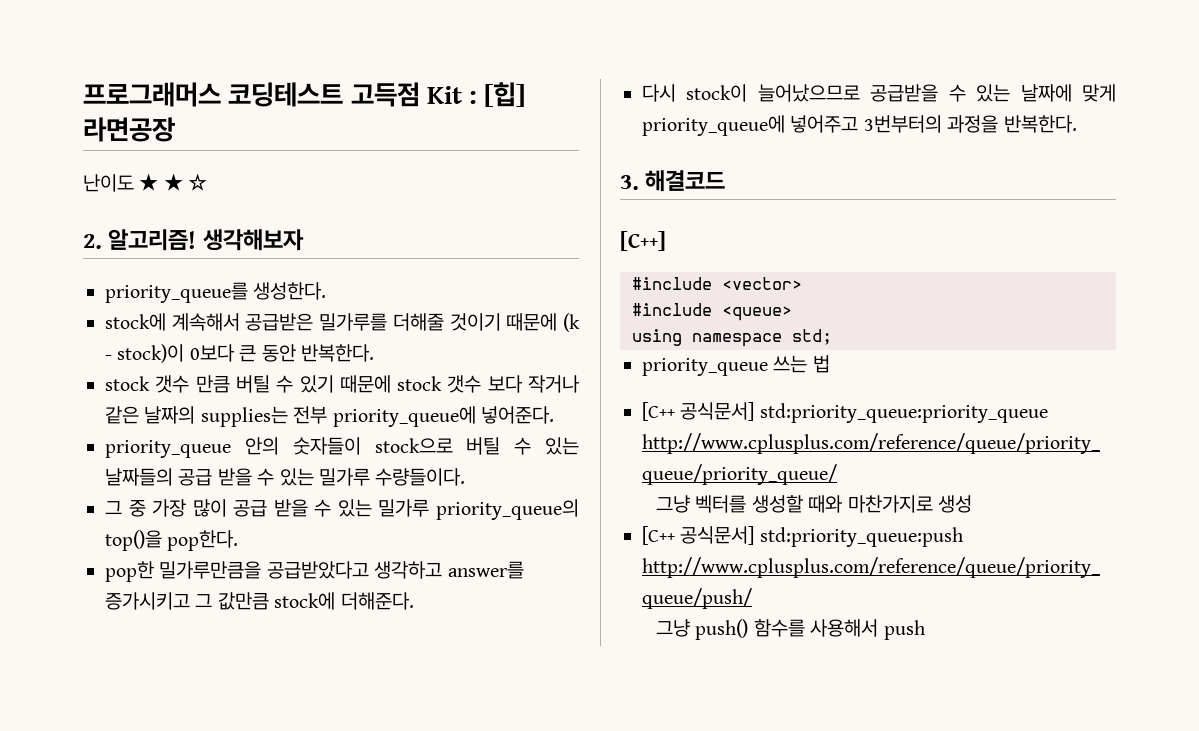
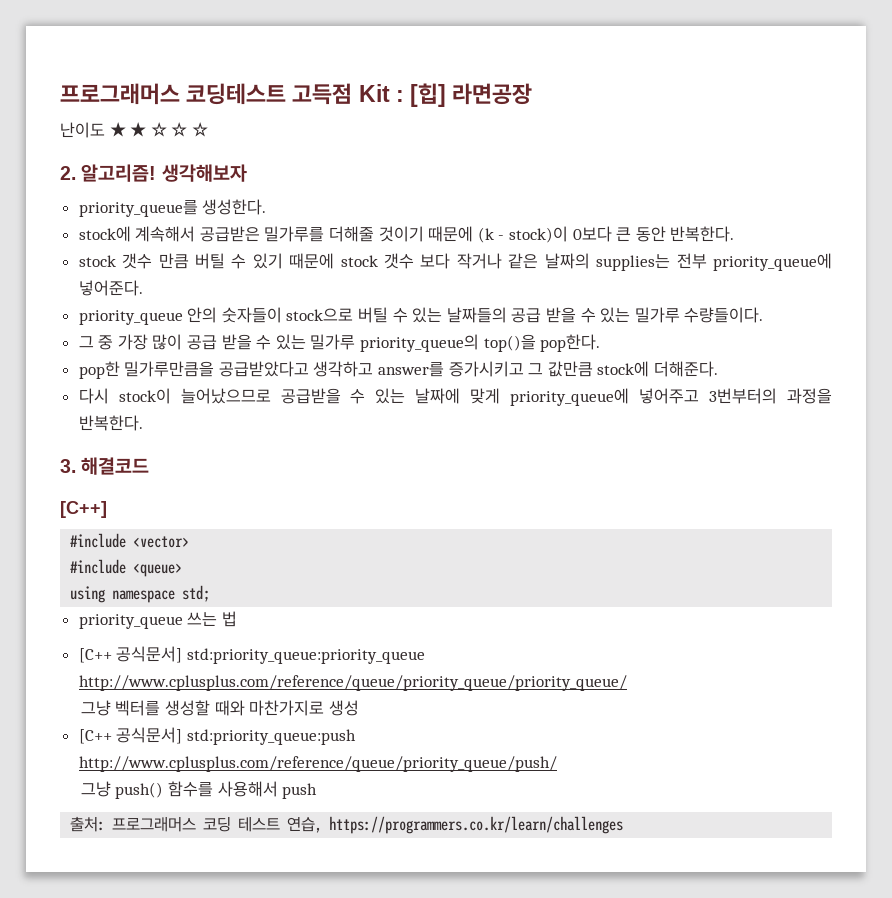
- 난이도 ★ ★ ☆
+ 난이도 ★ ★ ☆ ☆ ☆
+ 출처: 프로그래머스 코딩 테스트 연습, https://programmers.co.kr/learn/challenges

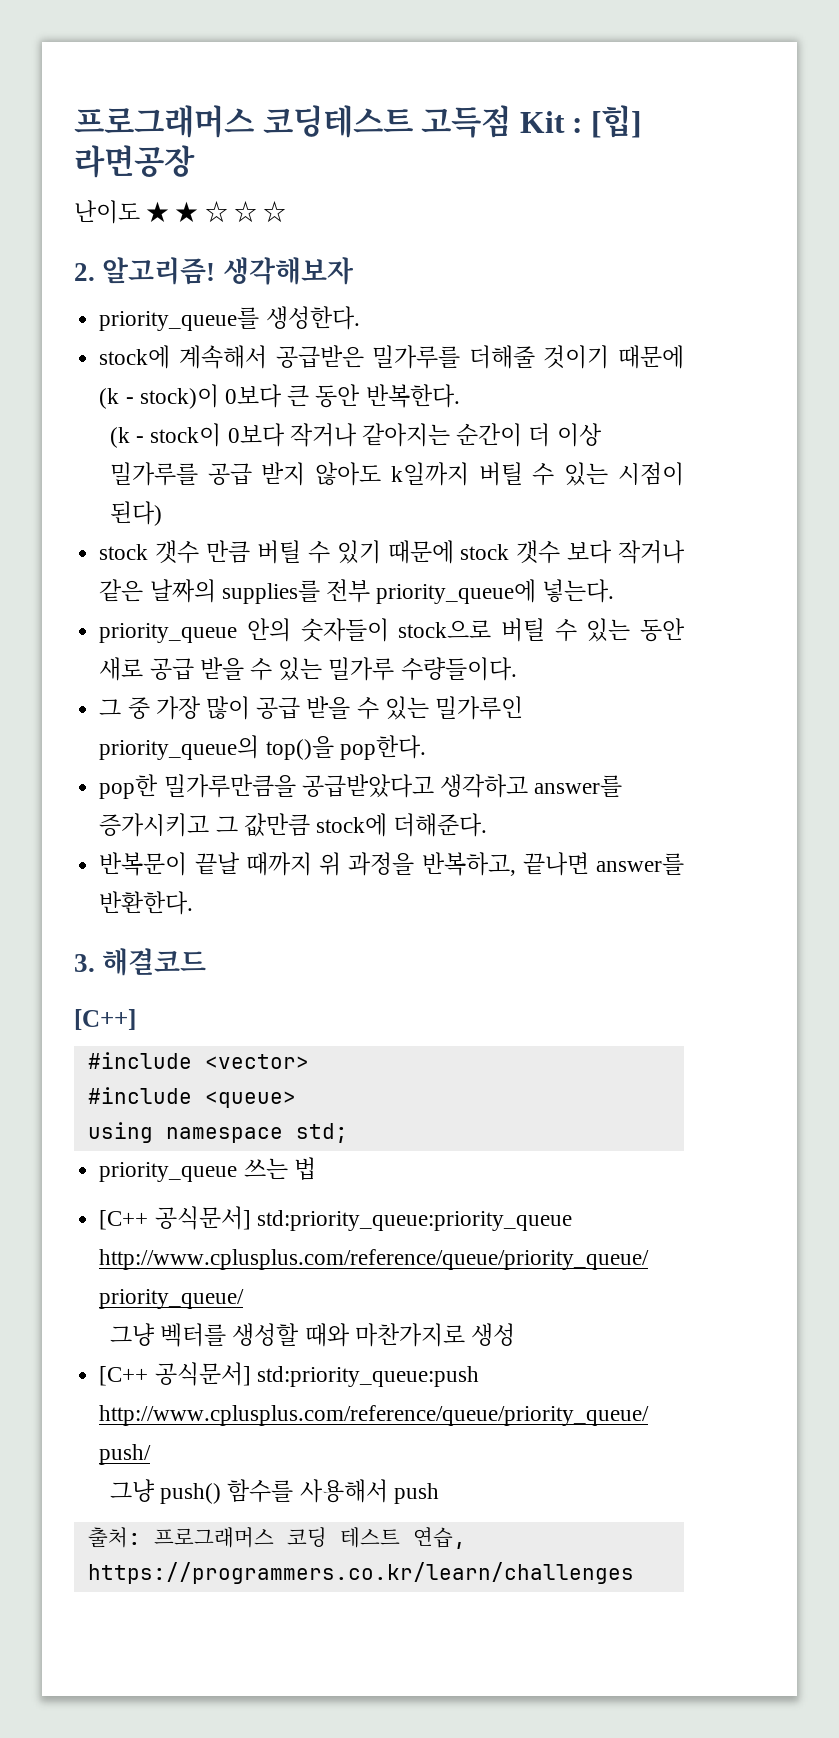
+ (k - stock이 0보다 작거나 같아지는 순간이 더 이상 밀가루를 공급 받지 않아도 k일까지 버틸 수 있는 시점이 된다)
- stock 갯수 만큼 버틸 수 있기 때문에 stock 갯수 보다 작거나 같은 날짜의 supplies는 전부 priority_queue에 넣어준다.
+ stock 갯수 만큼 버틸 수 있기 때문에 stock 갯수 보다 작거나 같은 날짜의 supplies를 전부 priority_queue에 넣는다.
- priority_queue 안의 숫자들이 stock으로 버틸 수 있는 날짜들의 공급 받을 수 있는 밀가루 수량들이다.
+ priority_queue 안의 숫자들이 stock으로 버틸 수 있는 동안 새로 공급 받을 수 있는 밀가루 수량들이다.
- 그 중 가장 많이 공급 받을 수 있는 밀가루 priority_queue의 top()을 pop한다.
+ 그 중 가장 많이 공급 받을 수 있는 밀가루인 priority_queue의 top()을 pop한다.
- 다시 stock이 늘어났으므로 공급받을 수 있는 날짜에 맞게 priority_queue에 넣어주고 3번부터의 과정을 반복한다.
+ 반복문이 끝날 때까지 위 과정을 반복하고, 끝나면 answer를 반환한다.

